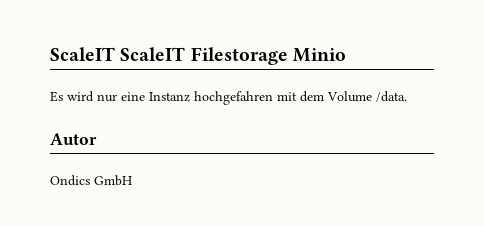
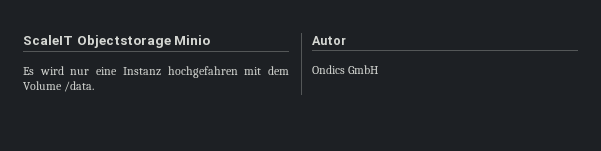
- ScaleIT ScaleIT Filestorage Minio
+ ScaleIT Objectstorage Minio

